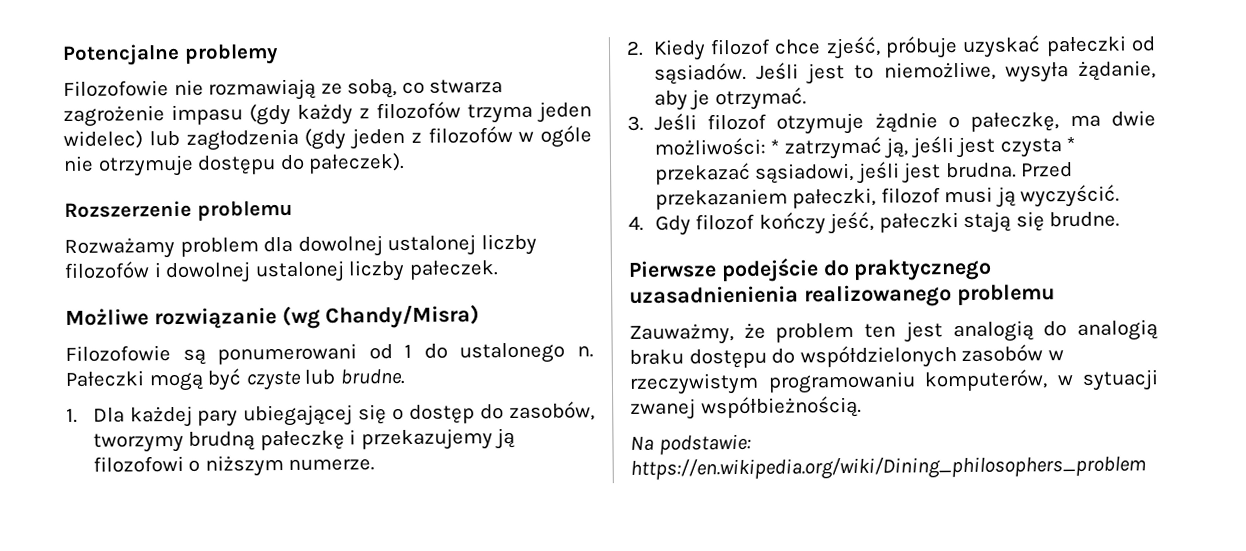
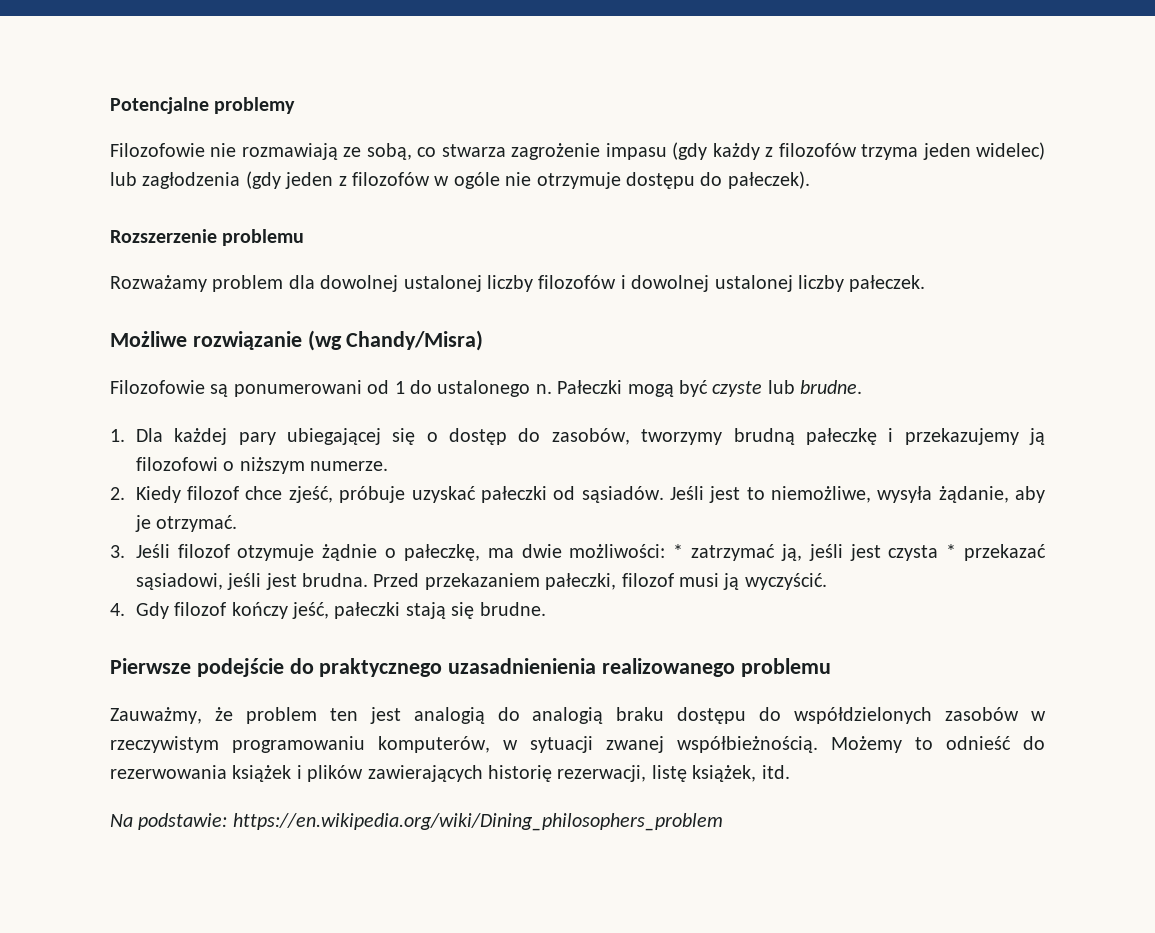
+ Możemy to odnieść do rezerwowania książek i plików zawierających historię rezerwacji, listę książek, itd.

